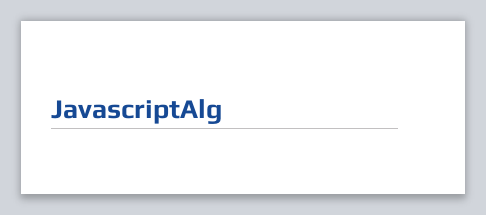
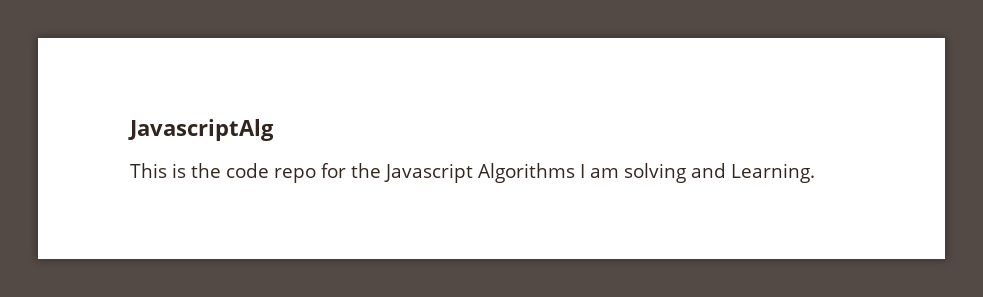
+ This is the code repo for the Javascript Algorithms I am solving and Learning.

